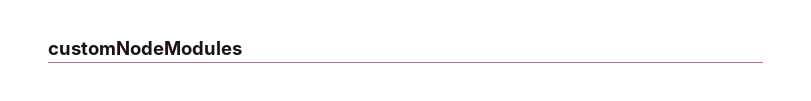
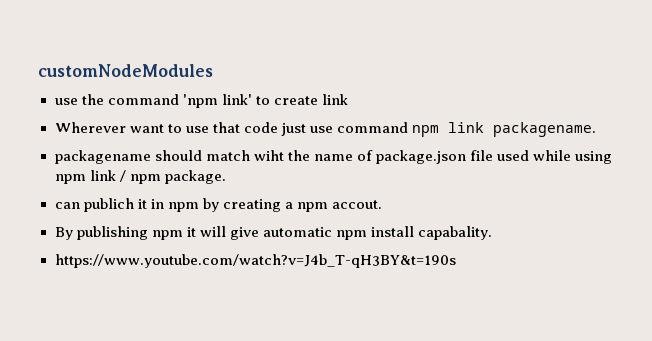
+ use the command 'npm link' to create link
+ Wherever want to use that code just use command npm link packagename.
+ packagename should match wiht the name of package.json file used while using npm link / npm package.
+ can publich it in npm by creating a npm accout.
+ By publishing npm it will give automatic npm install capabality.
+ https://www.youtube.com/watch?v=J4b_T-qH3BY&t=190s

